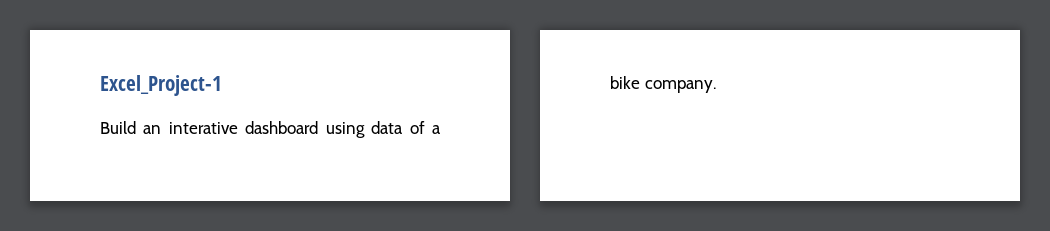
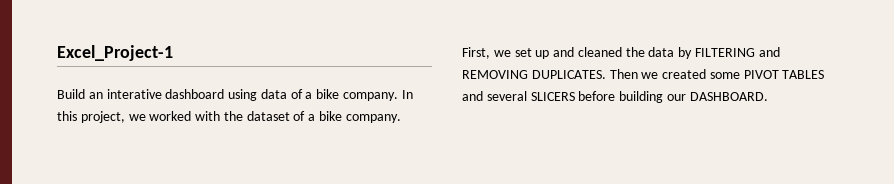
+ In this project, we worked with the dataset of a bike company. First, we set up and cleaned the data by FILTERING and REMOVING DUPLICATES. Then we created some PIVOT TABLES and several SLICERS before building our DASHBOARD.

